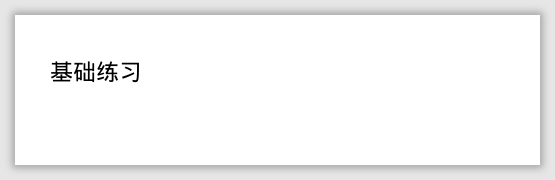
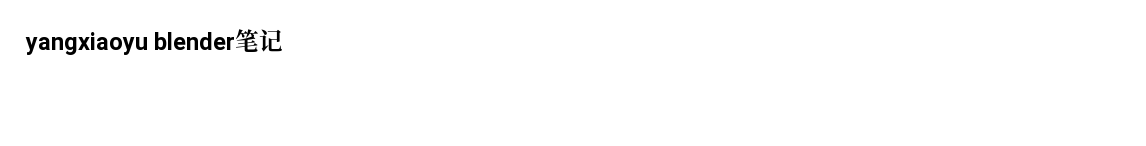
- 基础练习
+ yangxiaoyu blender笔记

